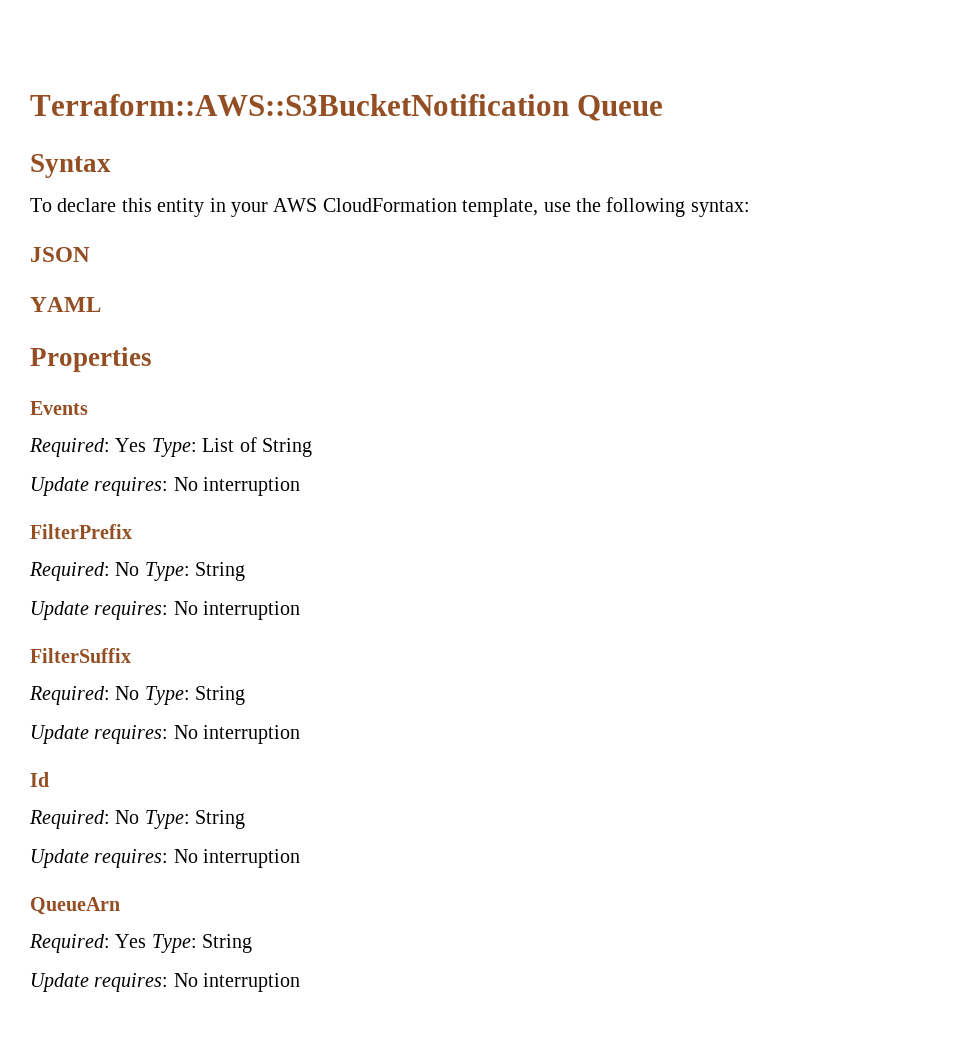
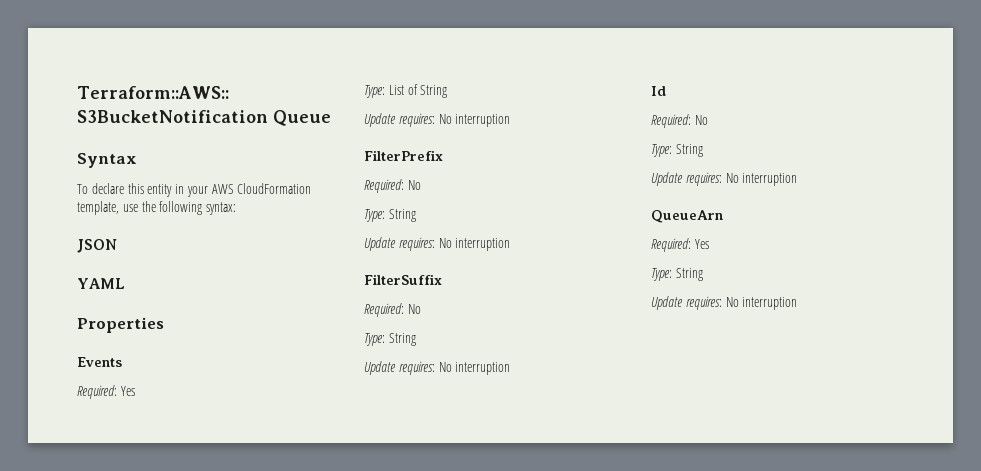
  Events
- Required: Yes Type: List of String
+ Required: Yes
+ Type: List of String
  FilterPrefix
- Required: No Type: String
+ Required: No
+ Type: String
  FilterSuffix
- Required: No Type: String
+ Required: No
+ Type: String
  Id
- Required: No Type: String
+ Required: No
+ Type: String
  QueueArn
- Required: Yes Type: String
+ Required: Yes
+ Type: String

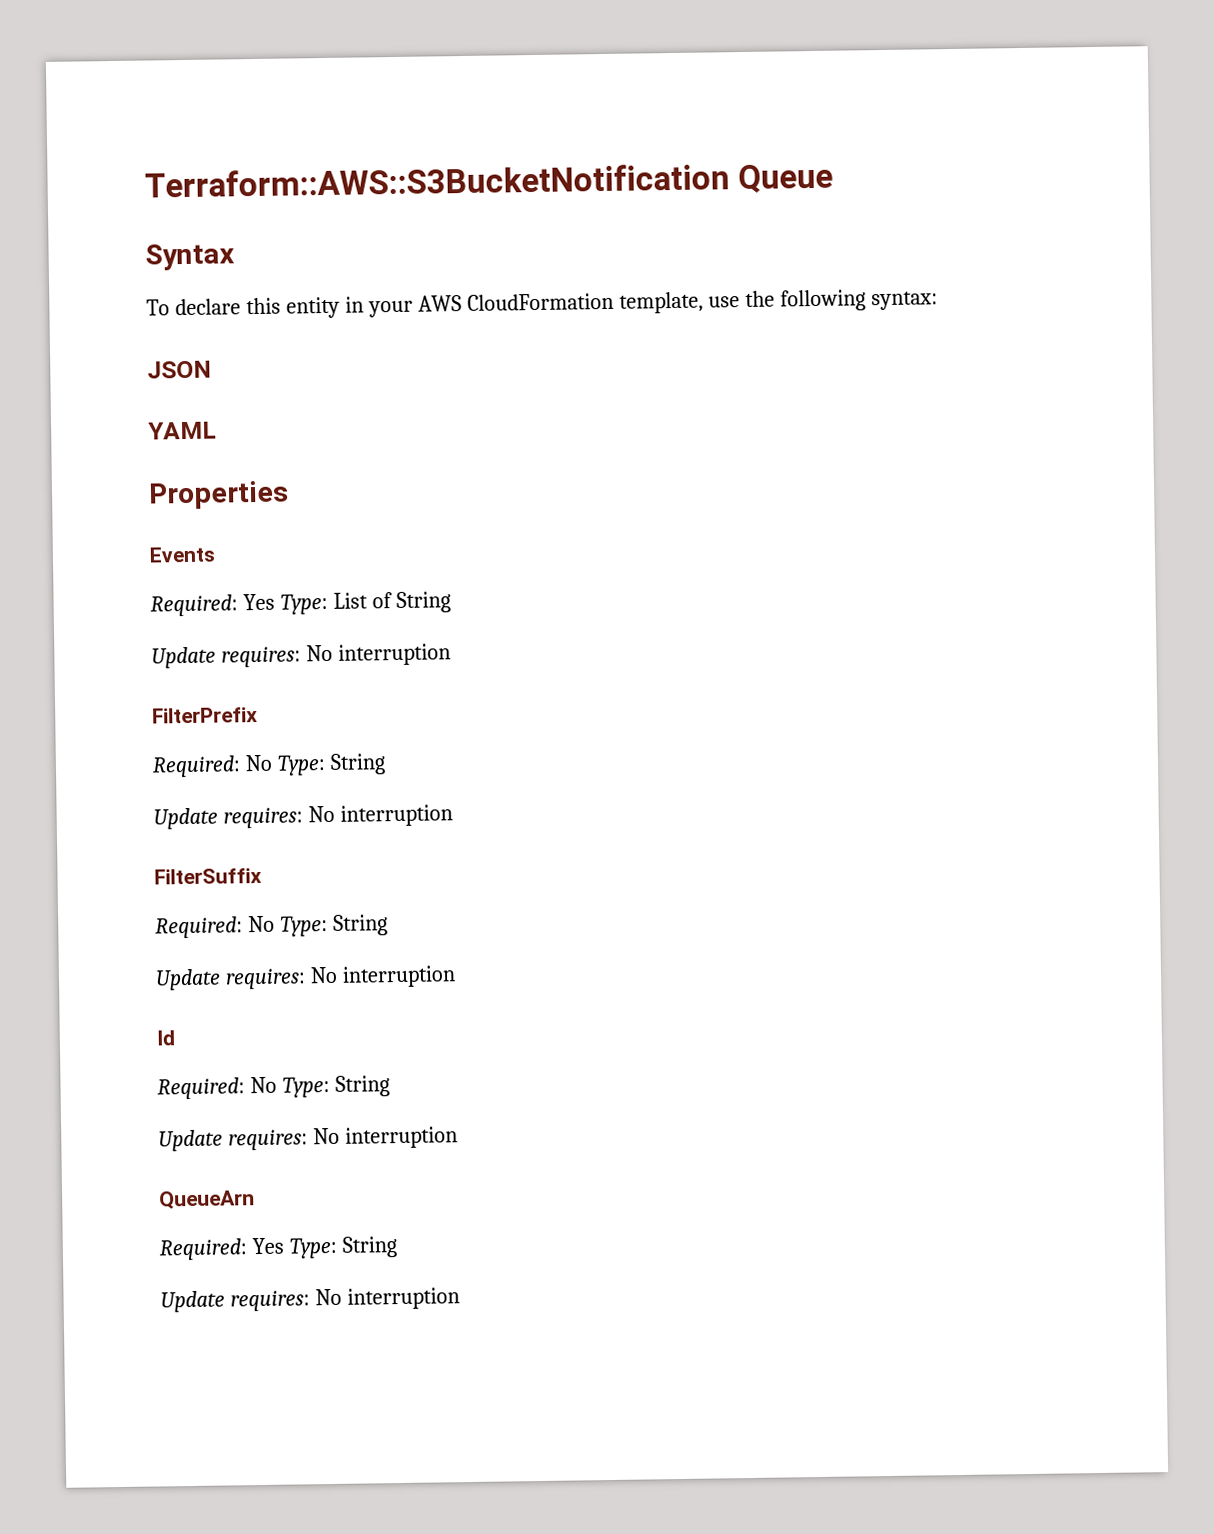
  Events
- Required: Yes
- Type: List of String
+ Required: Yes Type: List of String
  FilterPrefix
- Required: No
- Type: String
+ Required: No Type: String
  FilterSuffix
- Required: No
- Type: String
+ Required: No Type: String
  Id
- Required: No
- Type: String
+ Required: No Type: String
  QueueArn
- Required: Yes
- Type: String
+ Required: Yes Type: String

